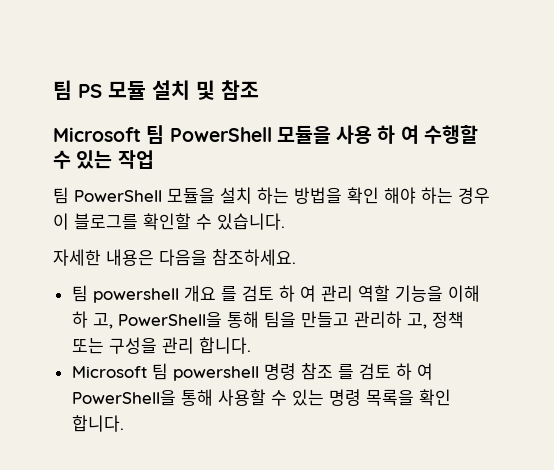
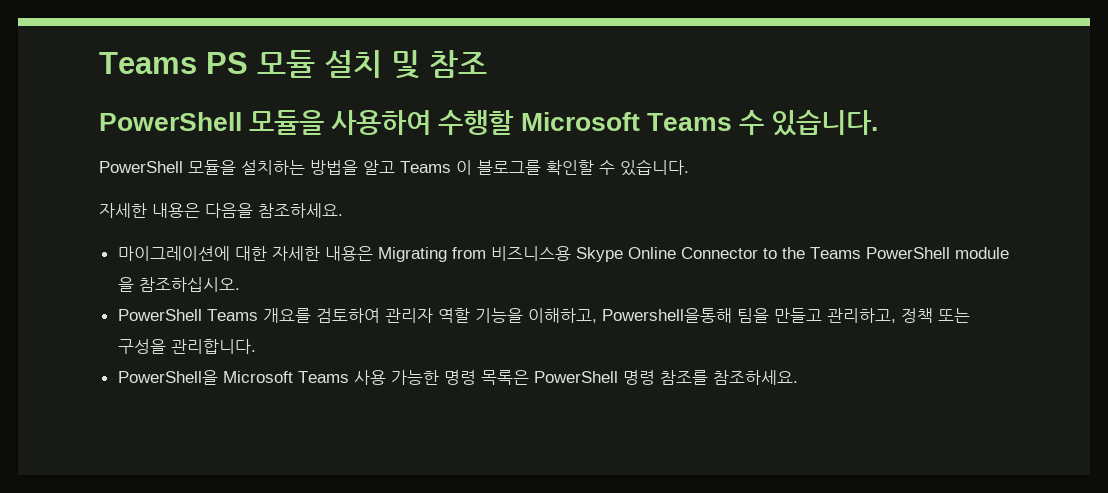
- 팀 PS 모듈 설치 및 참조
+ Teams PS 모듈 설치 및 참조
- Microsoft 팀 PowerShell 모듈을 사용 하 여 수행할 수 있는 작업
- 팀 PowerShell 모듈을 설치 하는 방법을 확인 해야 하는 경우 이 블로그를 확인할 수 있습니다.
+ PowerShell 모듈을 사용하여 수행할 Microsoft Teams 수 있습니다.
+ PowerShell 모듈을 설치하는 방법을 알고 Teams 이 블로그를 확인할 수 있습니다.
- 팀 powershell 개요 를 검토 하 여 관리 역할 기능을 이해 하 고, PowerShell을 통해 팀을 만들고 관리하 고, 정책 또는 구성을 관리 합니다.
- Microsoft 팀 powershell 명령 참조 를 검토 하 여 PowerShell을 통해 사용할 수 있는 명령 목록을 확인 합니다.
+ 마이그레이션에 대한 자세한 내용은 Migrating from 비즈니스용 Skype Online Connector to the Teams PowerShell module 을 참조하십시오.
+ PowerShell Teams 개요를 검토하여 관리자 역할 기능을 이해하고, Powershell을통해 팀을 만들고 관리하고, 정책 또는 구성을 관리합니다.
+ PowerShell을 Microsoft Teams 사용 가능한 명령 목록은 PowerShell 명령 참조를 참조하세요.

